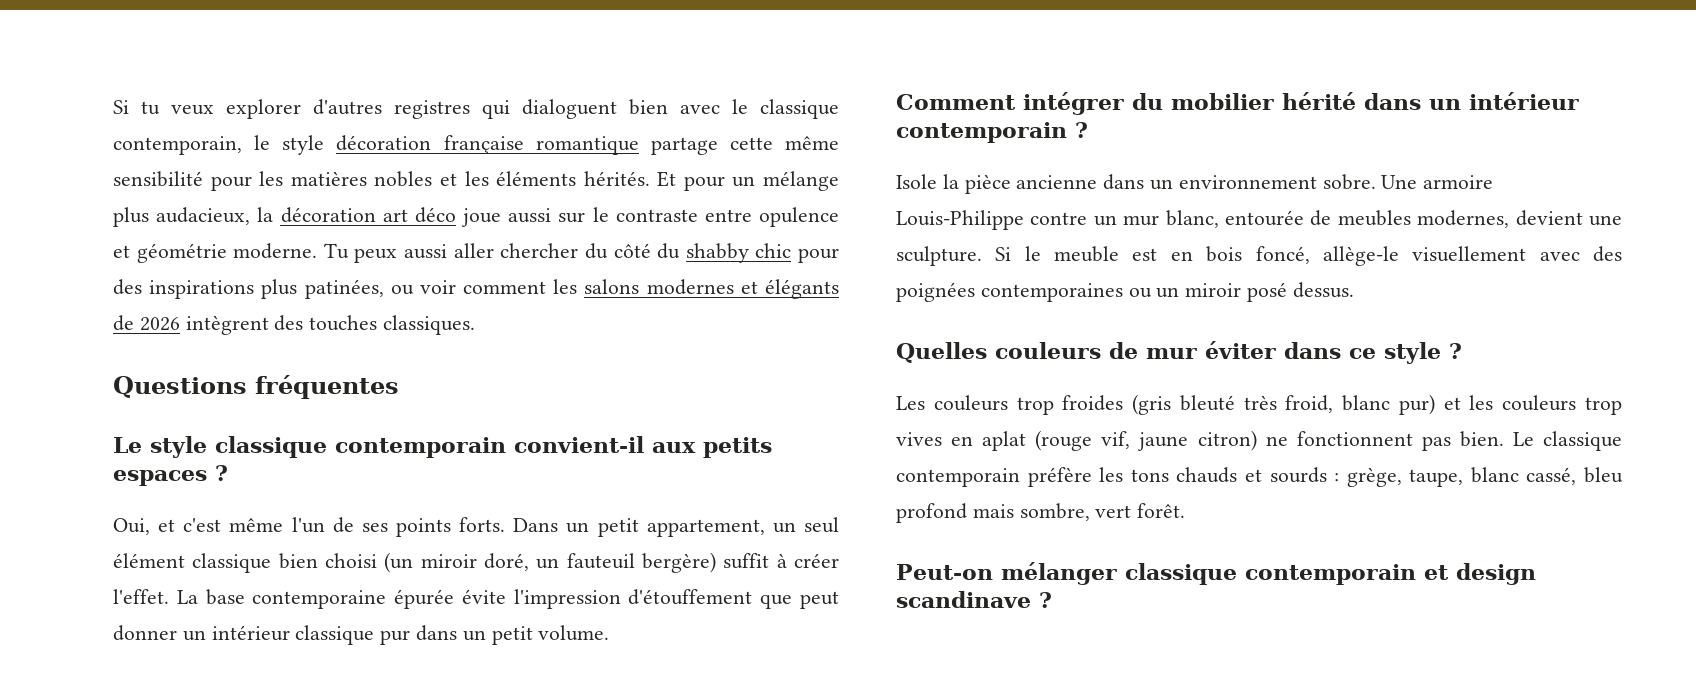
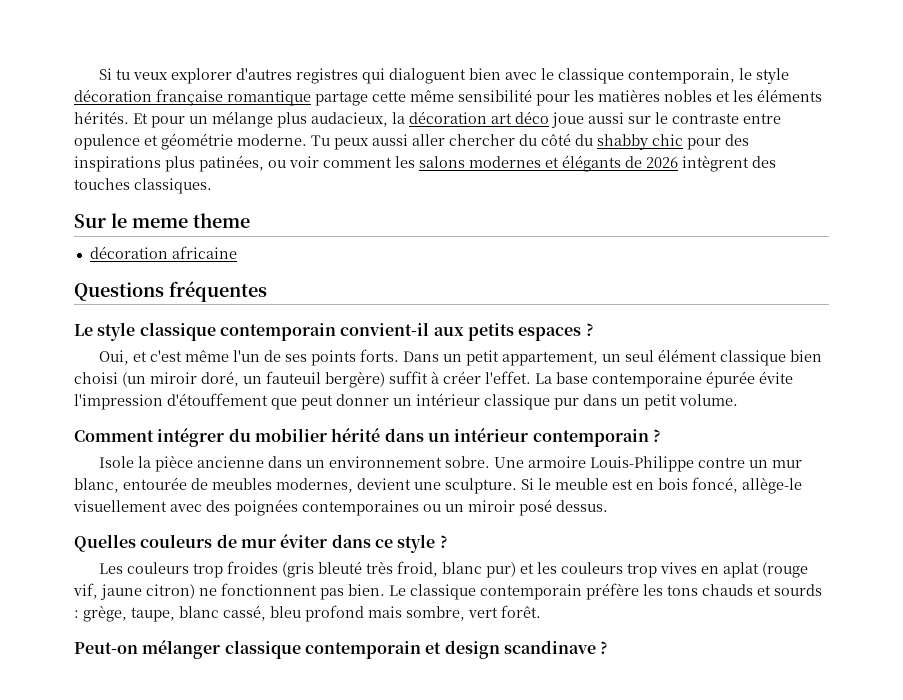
+ Sur le meme theme
+ décoration africaine

